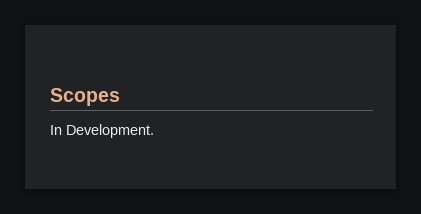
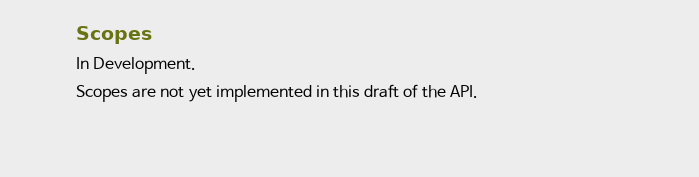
+ Scopes are not yet implemented in this draft of the API.

